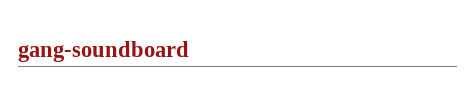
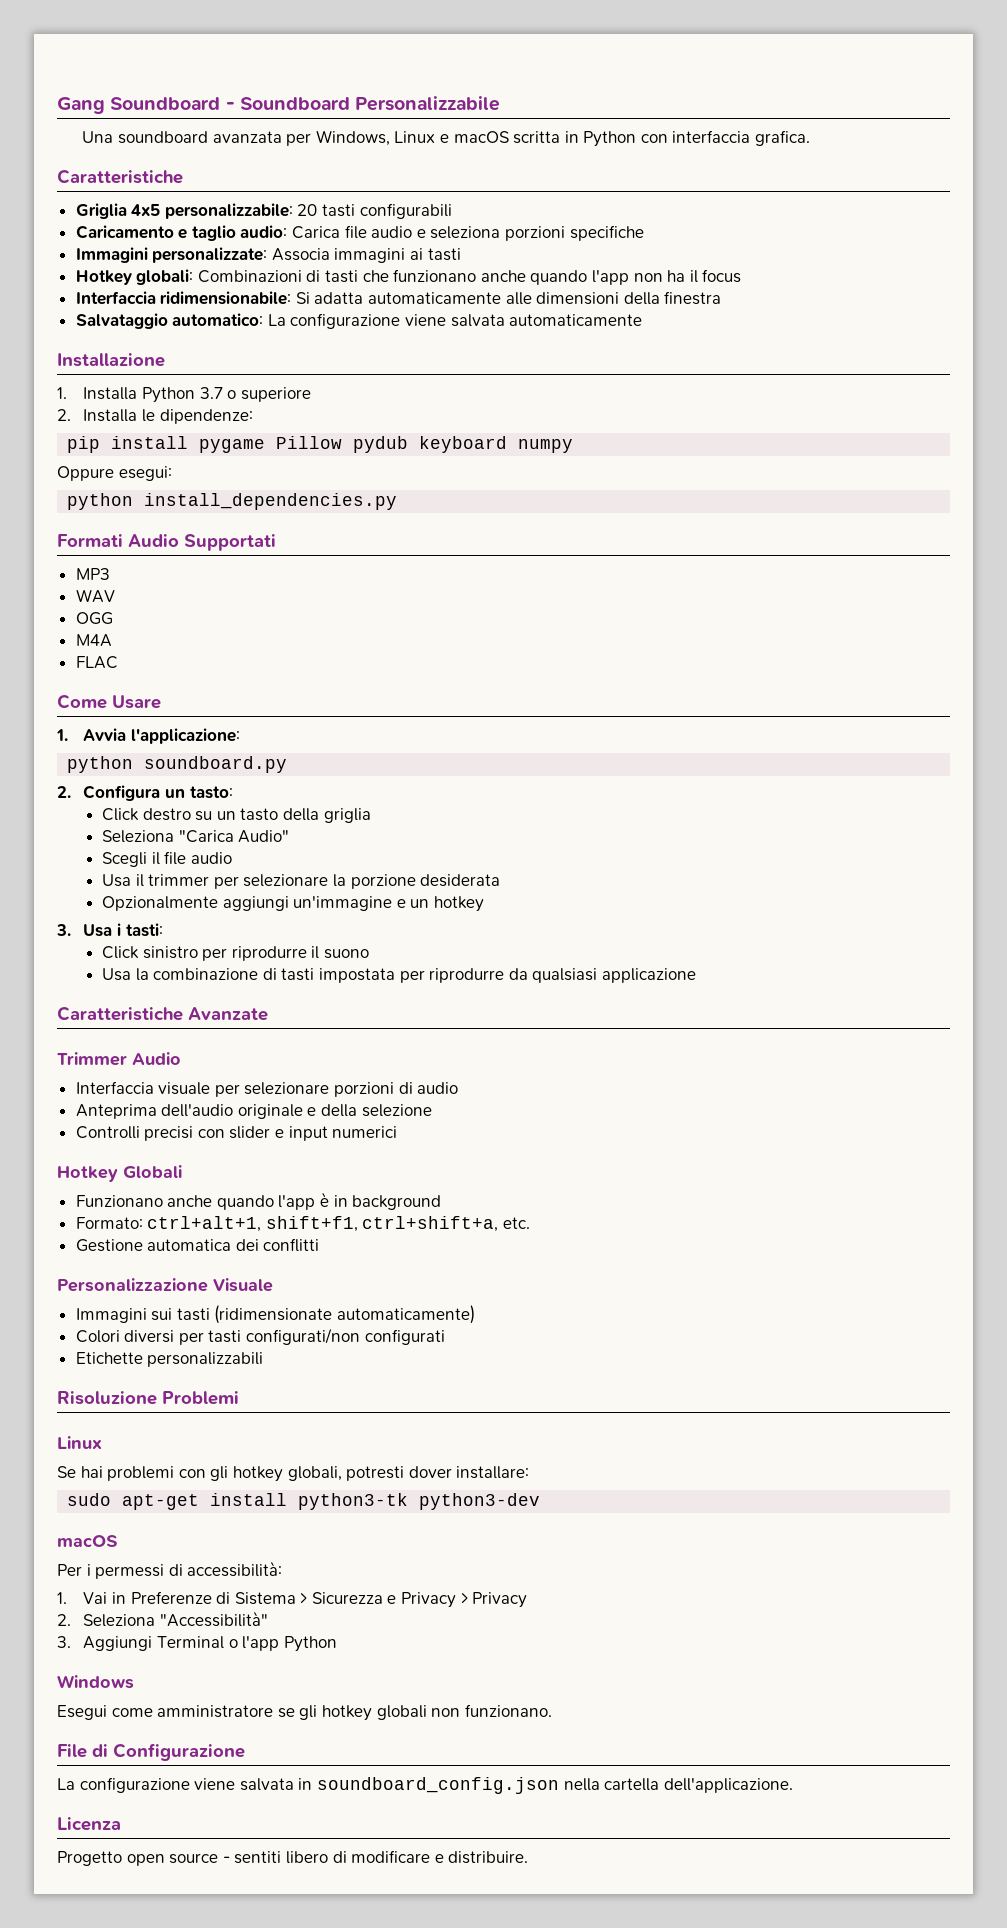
- gang-soundboard
+ Gang Soundboard - Soundboard Personalizzabile
+ Una soundboard avanzata per Windows, Linux e macOS scritta in Python con interfaccia grafica.
+ Caratteristiche
+ Griglia 4x5 personalizzabile: 20 tasti configurabili
+ Caricamento e taglio audio: Carica file audio e seleziona porzioni specifiche
+ Immagini personalizzate: Associa immagini ai tasti
+ Hotkey globali: Combinazioni di tasti che funzionano anche quando l'app non ha il focus
+ Interfaccia ridimensionabile: Si adatta automaticamente alle dimensioni della finestra
+ Salvataggio automatico: La configurazione viene salvata automaticamente
+ Installazione
+ 1. Installa Python 3.7 o superiore
+ 2. Installa le dipendenze:
+ pip install pygame Pillow pydub keyboard numpy
+ Oppure esegui:
+ python install_dependencies.py
+ Formati Audio Supportati
+ MP3
+ WAV
+ OGG
+ M4A
+ FLAC
+ Come Usare
+ 1. Avvia l'applicazione:
+ python soundboard.py
+ 2. Configura un tasto:
+ Click destro su un tasto della griglia
+ Seleziona "Carica Audio"
+ Scegli il file audio
+ Usa il trimmer per selezionare la porzione desiderata
+ Opzionalmente aggiungi un'immagine e un hotkey
+ 3. Usa i tasti:
+ Click sinistro per riprodurre il suono
+ Usa la combinazione di tasti impostata per riprodurre da qualsiasi applicazione
+ Caratteristiche Avanzate
+ Trimmer Audio
+ Interfaccia visuale per selezionare porzioni di audio
+ Anteprima dell'audio originale e della selezione
+ Controlli precisi con slider e input numerici
+ Hotkey Globali
+ Funzionano anche quando l'app è in background
+ Formato: ctrl+alt+1, shift+f1, ctrl+shift+a, etc.
+ Gestione automatica dei conflitti
+ Personalizzazione Visuale
+ Immagini sui tasti (ridimensionate automaticamente)
+ Colori diversi per tasti configurati/non configurati
+ Etichette personalizzabili
+ Risoluzione Problemi
+ Linux
+ Se hai problemi con gli hotkey globali, potresti dover installare:
+ sudo apt-get install python3-tk python3-dev
+ macOS
+ Per i permessi di accessibilità:
+ 1. Vai in Preferenze di Sistema > Sicurezza e Privacy > Privacy
+ 2. Seleziona "Accessibilità"
+ 3. Aggiungi Terminal o l'app Python
+ Windows
+ Esegui come amministratore se gli hotkey globali non funzionano.
+ File di Configurazione
+ La configurazione viene salvata in soundboard_config.json nella cartella dell'applicazione.
+ Licenza
+ Progetto open source - sentiti libero di modificare e distribuire.

